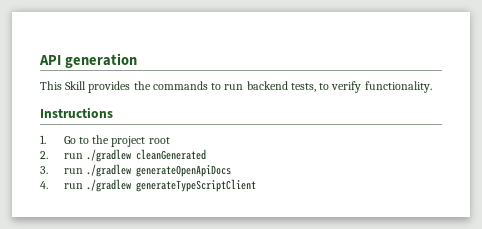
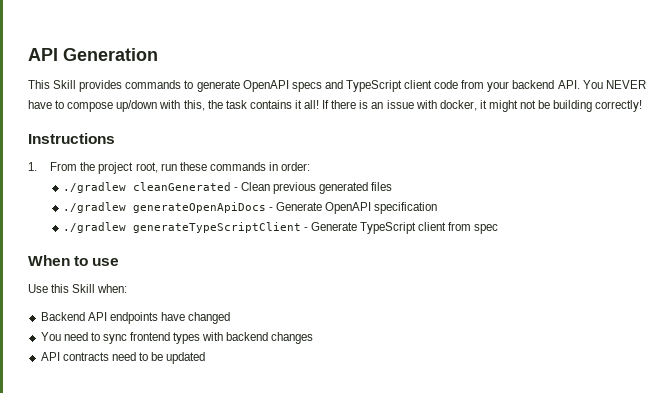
- API generation
+ API Generation
- This Skill provides the commands to run backend tests, to verify functionality.
+ This Skill provides commands to generate OpenAPI specs and TypeScript client code from your backend API. You NEVER have to compose up/down with this, the task contains it all! If there is an issue with docker, it might not be building correctly!
  Instructions
- 1. Go to the project root
- 2. run ./gradlew cleanGenerated
- 3. run ./gradlew generateOpenApiDocs
- 4. run ./gradlew generateTypeScriptClient
+ 1. From the project root, run these commands in order:
+ ./gradlew cleanGenerated - Clean previous generated files
+ ./gradlew generateOpenApiDocs - Generate OpenAPI specification
+ ./gradlew generateTypeScriptClient - Generate TypeScript client from spec
+ When to use
+ Use this Skill when:
+ Backend API endpoints have changed
+ You need to sync frontend types with backend changes
+ API contracts need to be updated

